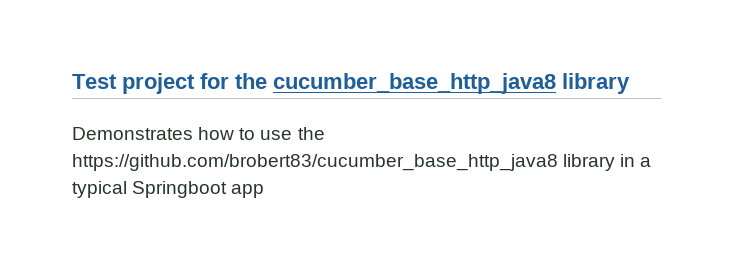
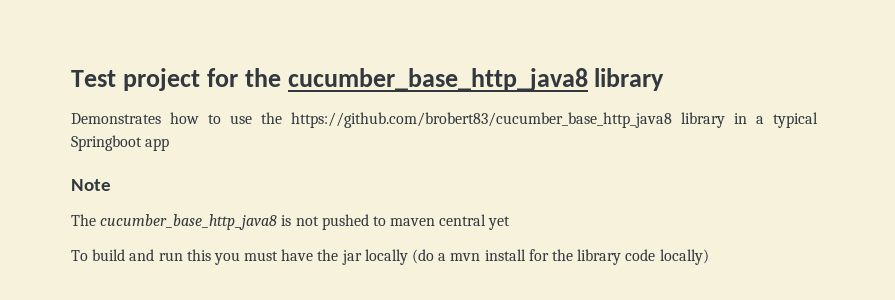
+ Note
+ The cucumber_base_http_java8 is not pushed to maven central yet
+ To build and run this you must have the jar locally (do a mvn install for the library code locally)

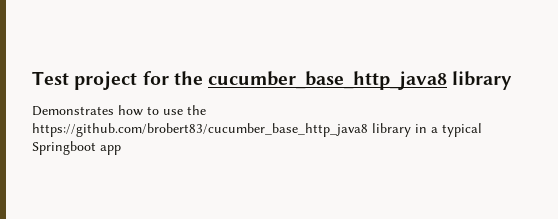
- Note
- The cucumber_base_http_java8 is not pushed to maven central yet
- To build and run this you must have the jar locally (do a mvn install for the library code locally)

